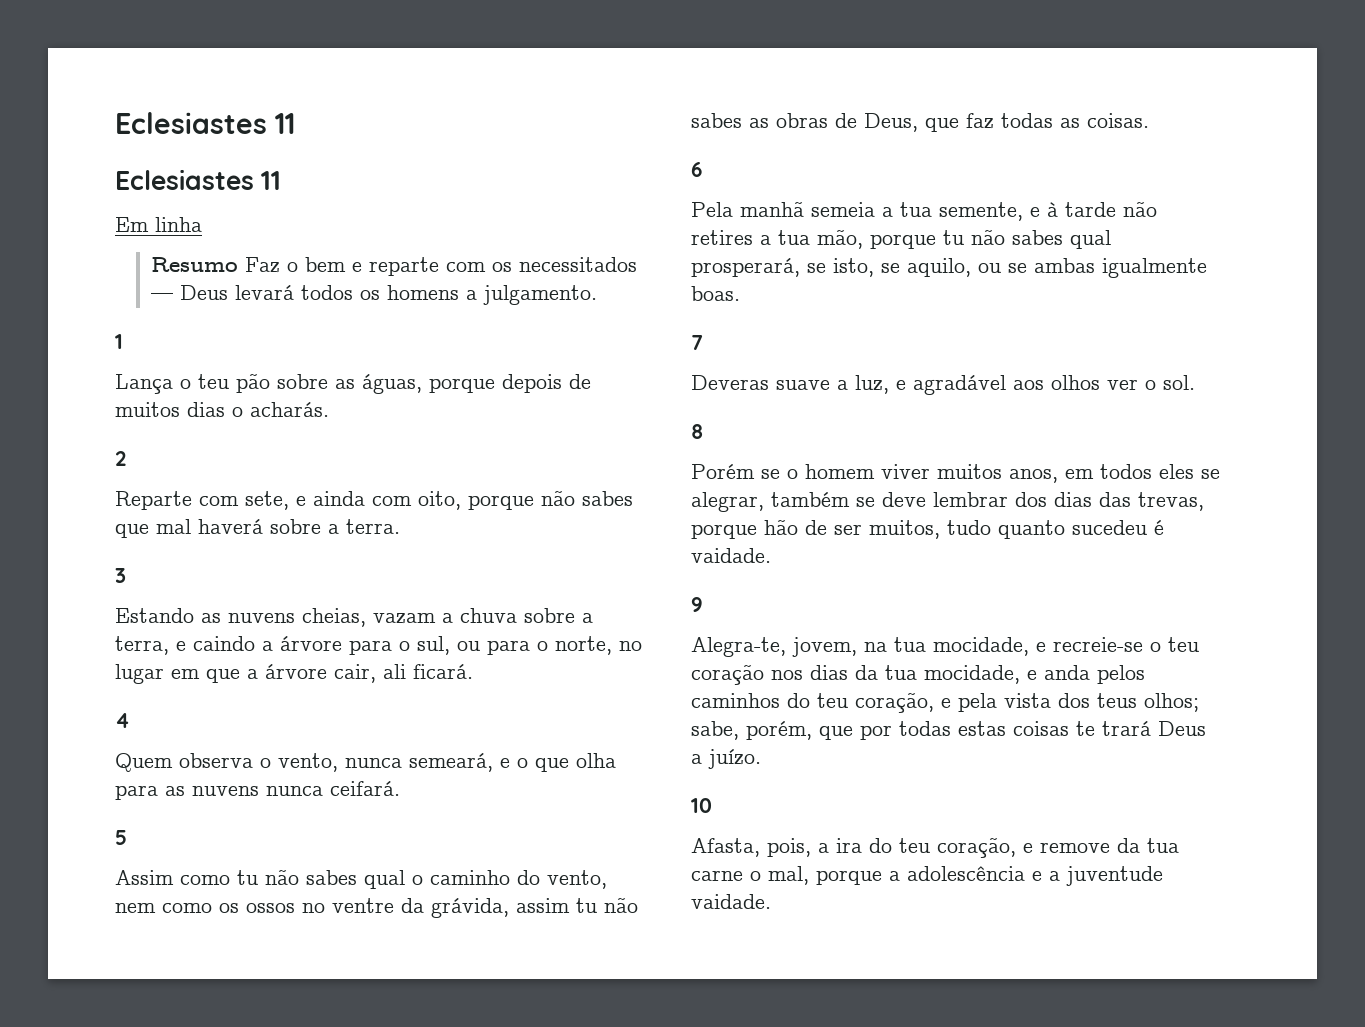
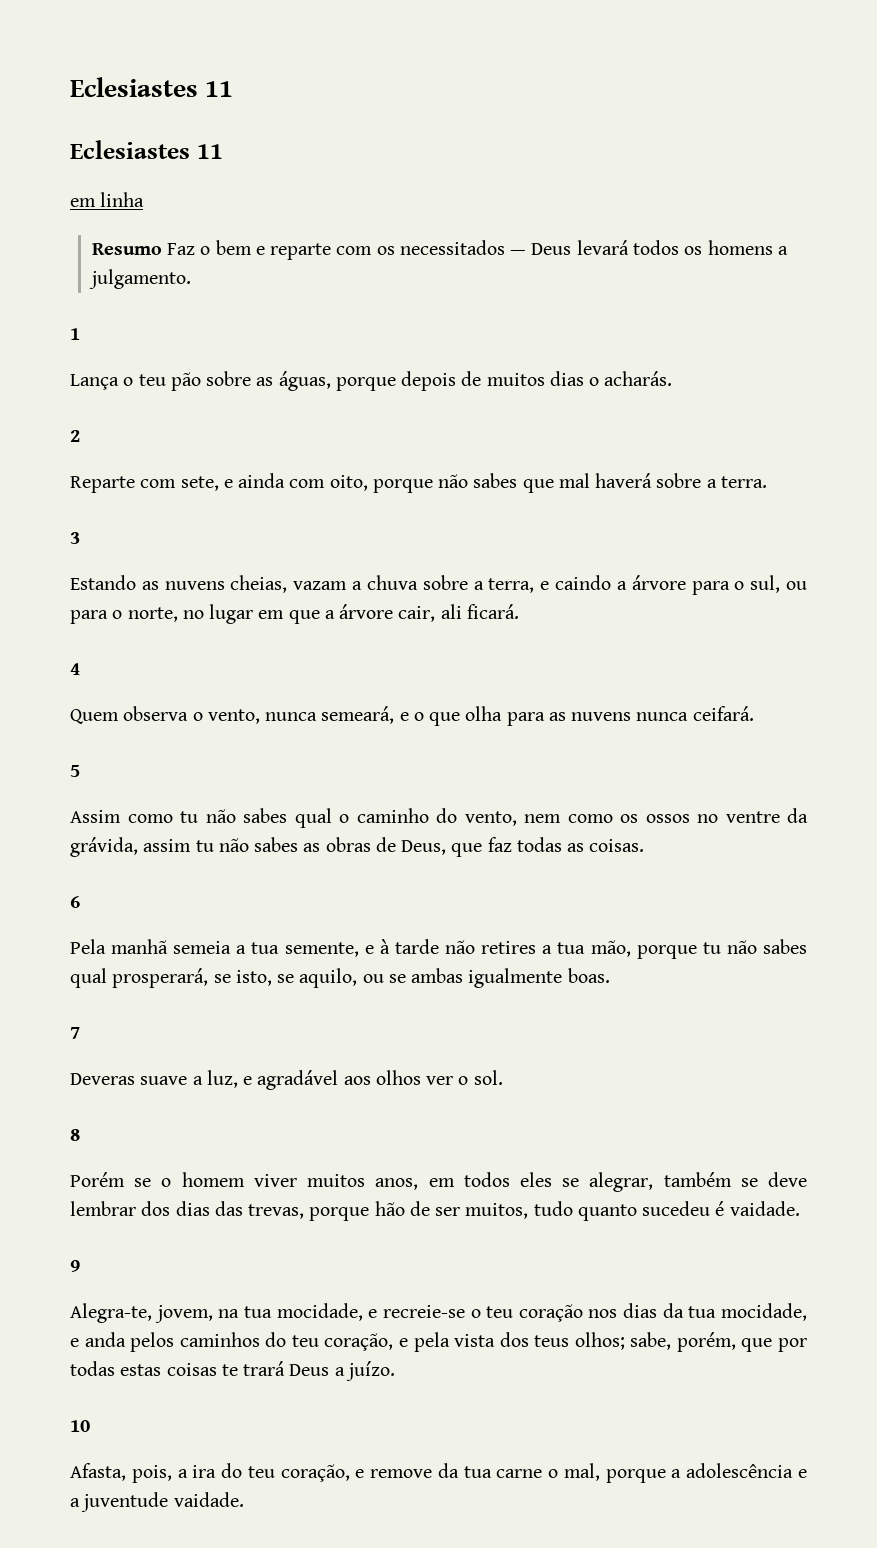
- Em linha
+ em linha

